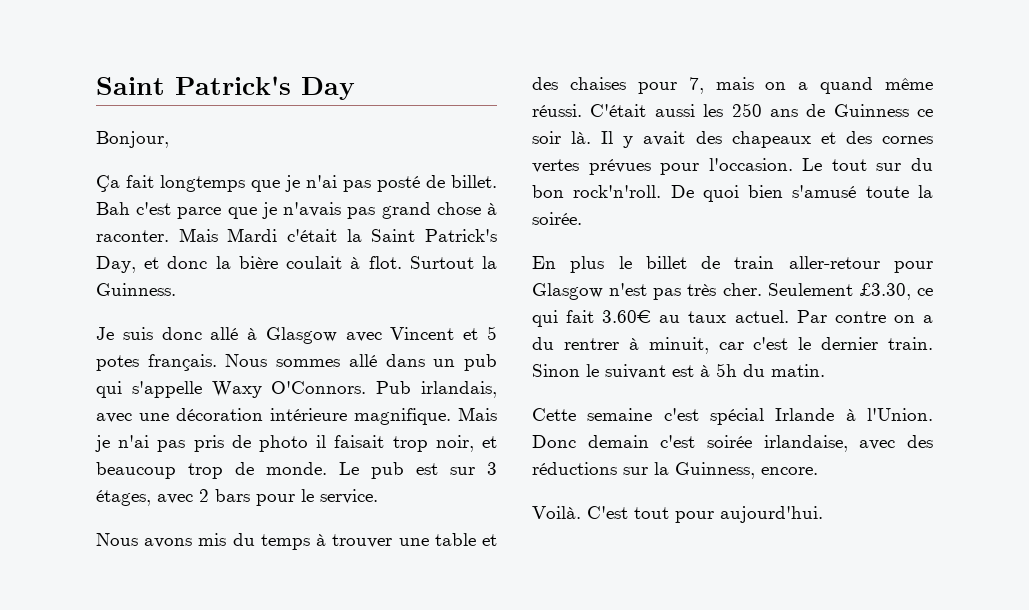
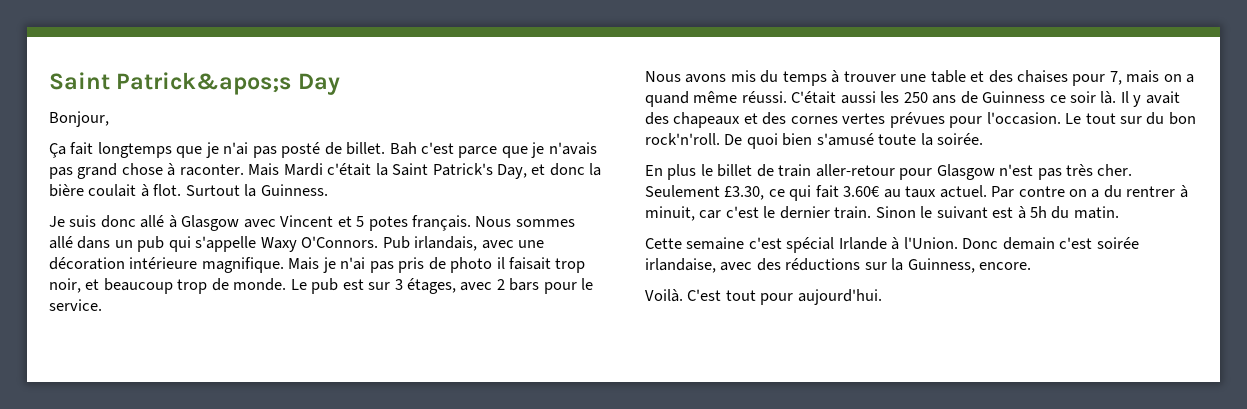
- Saint Patrick's Day
+ Saint Patrick&apos;s Day

